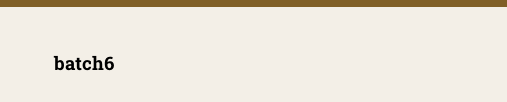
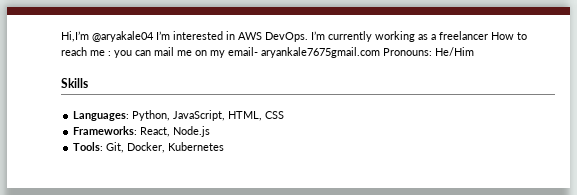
- batch6
+ Hi,I’m @aryakale04 I’m interested in AWS DevOps. I’m currently working as a freelancer How to reach me : you can mail me on my email- aryankale7675gmail.com Pronouns: He/Him
+ Skills
+ Languages: Python, JavaScript, HTML, CSS
+ Frameworks: React, Node.js
+ Tools: Git, Docker, Kubernetes

